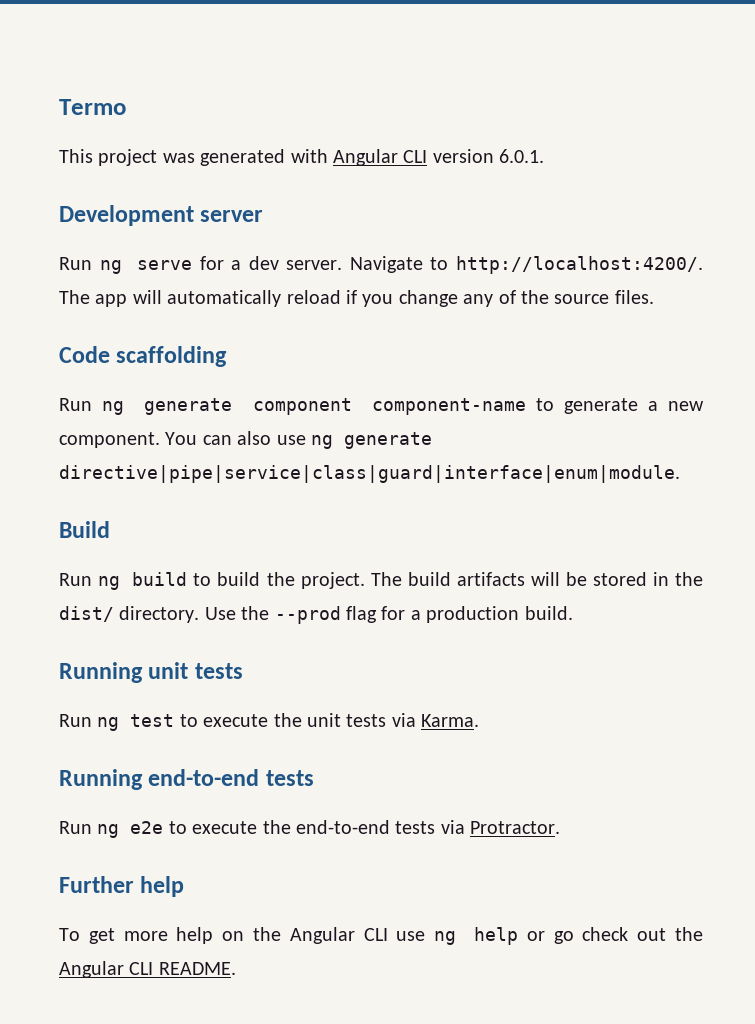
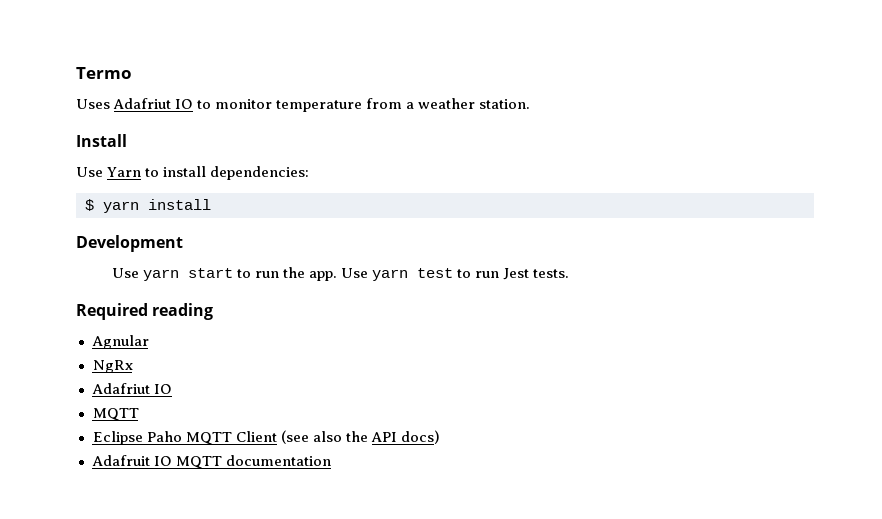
- This project was generated with Angular CLI version 6.0.1.
- Development server
- Run ng serve for a dev server. Navigate to http://localhost:4200/. The app will automatically reload if you change any of the source files.
- Code scaffolding
- Run ng generate component component-name to generate a new component. You can also use ng generate directive|pipe|service|class|guard|interface|enum|module.
- Build
- Run ng build to build the project. The build artifacts will be stored in the dist/ directory. Use the --prod flag for a production build.
- Running unit tests
- Run ng test to execute the unit tests via Karma.
- Running end-to-end tests
- Run ng e2e to execute the end-to-end tests via Protractor.
- Further help
- To get more help on the Angular CLI use ng help or go check out the Angular CLI README.
+ Uses Adafriut IO to monitor temperature from a weather station.
+ Install
+ Use Yarn to install dependencies:
+ $ yarn install
+ Development
+ Use yarn start to run the app. Use yarn test to run Jest tests.
+ Required reading
+ Agnular
+ NgRx
+ Adafriut IO
+ MQTT
+ Eclipse Paho MQTT Client (see also the API docs)
+ Adafruit IO MQTT documentation

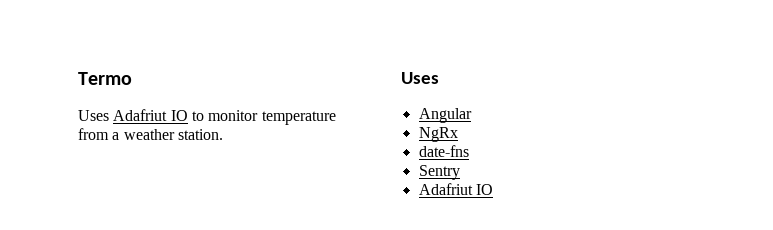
  Uses Adafriut IO to monitor temperature from a weather station.
- Install
- Use Yarn to install dependencies:
- $ yarn install
- Development
- Use yarn start to run the app. Use yarn test to run Jest tests.
- Required reading
- Agnular
+ Uses
+ Angular
  NgRx
+ date-fns
+ Sentry
  Adafriut IO
- MQTT
- Eclipse Paho MQTT Client (see also the API docs)
- Adafruit IO MQTT documentation

